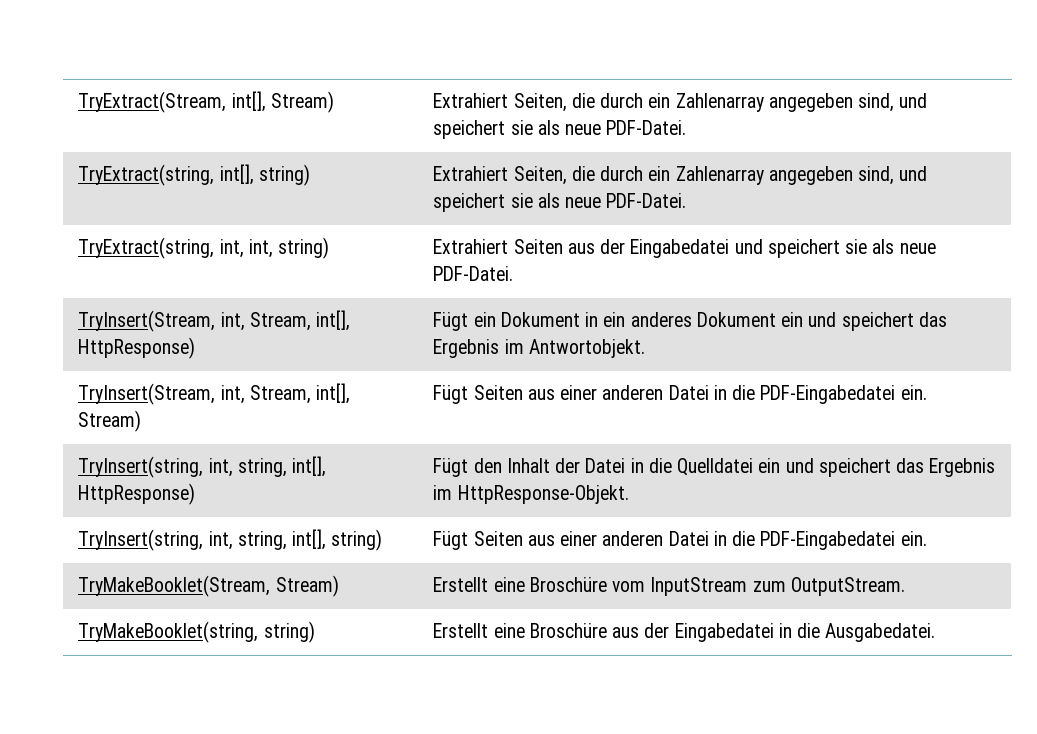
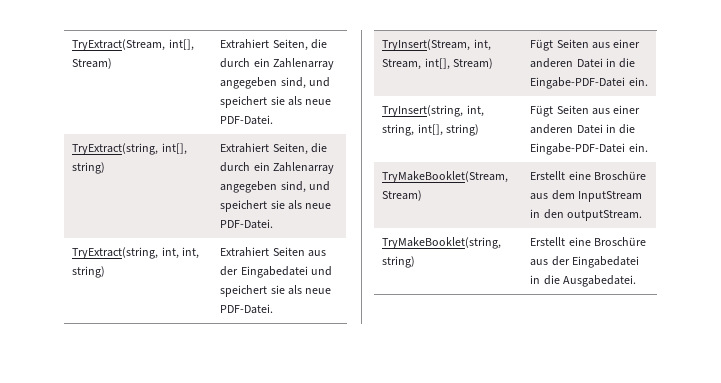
- TryInsert(Stream, int, Stream, int[], HttpResponse) | Fügt ein Dokument in ein anderes Dokument ein und speichert das Ergebnis im Antwortobjekt.
- TryInsert(Stream, int, Stream, int[], Stream) | Fügt Seiten aus einer anderen Datei in die PDF-Eingabedatei ein.
- TryInsert(string, int, string, int[], HttpResponse) | Fügt den Inhalt der Datei in die Quelldatei ein und speichert das Ergebnis im HttpResponse-Objekt.
+ TryInsert(Stream, int, Stream, int[], Stream) | Fügt Seiten aus einer anderen Datei in die Eingabe-PDF-Datei ein.
- TryInsert(string, int, string, int[], string) | Fügt Seiten aus einer anderen Datei in die PDF-Eingabedatei ein.
+ TryInsert(string, int, string, int[], string) | Fügt Seiten aus einer anderen Datei in die Eingabe-PDF-Datei ein.
- TryMakeBooklet(Stream, Stream) | Erstellt eine Broschüre vom InputStream zum OutputStream.
+ TryMakeBooklet(Stream, Stream) | Erstellt eine Broschüre aus dem InputStream in den outputStream.

